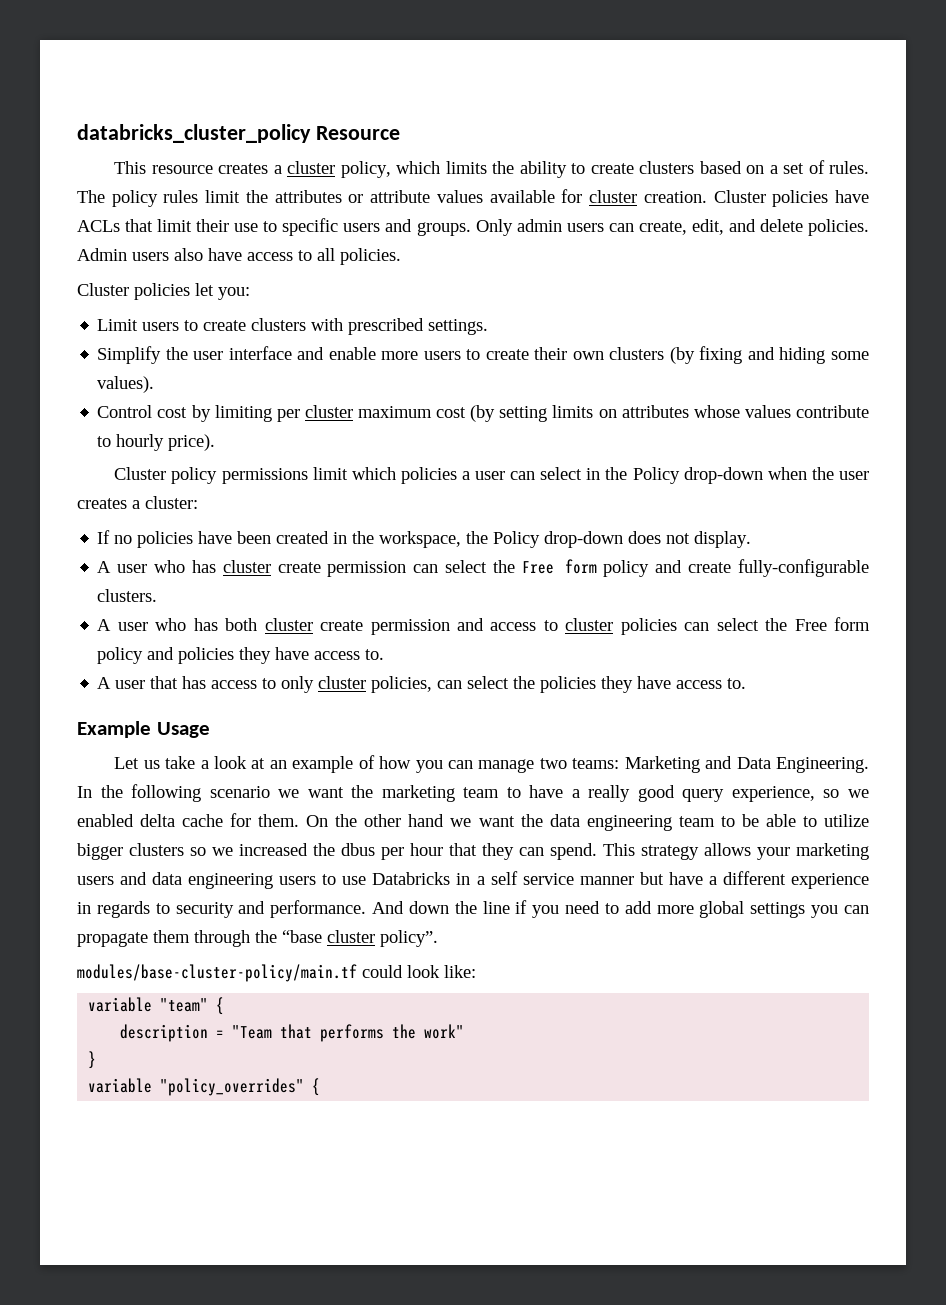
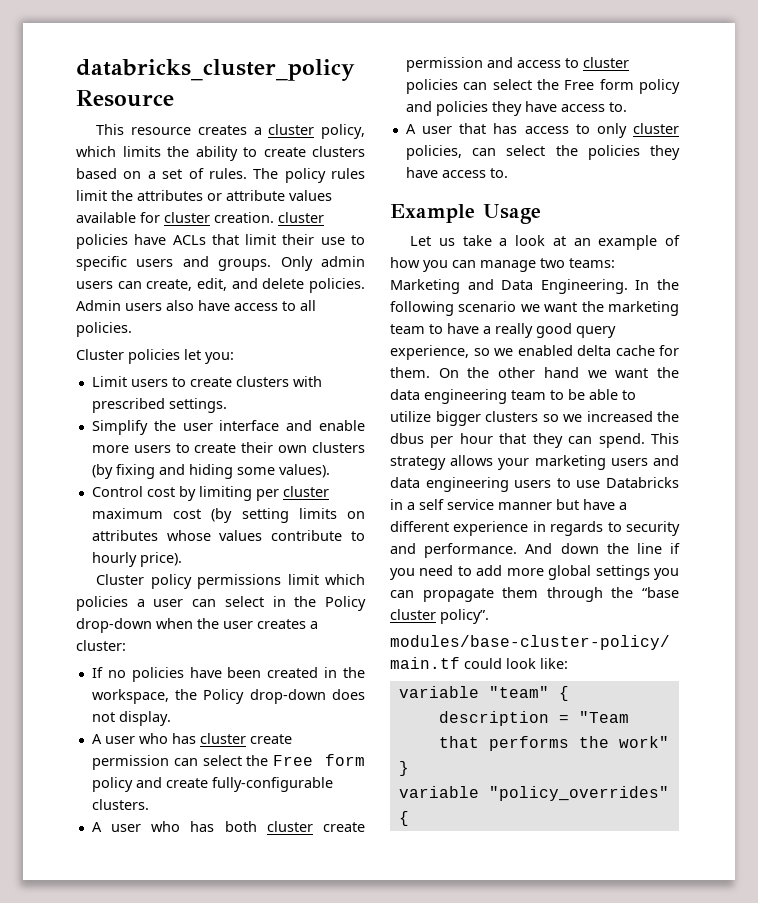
- The policy rules limit the attributes or attribute values available for cluster creation. Cluster policies have ACLs that limit their use to specific users and groups.
+ The policy rules limit the attributes or attribute values available for cluster creation. cluster policies have ACLs that limit their use to specific users and groups.

